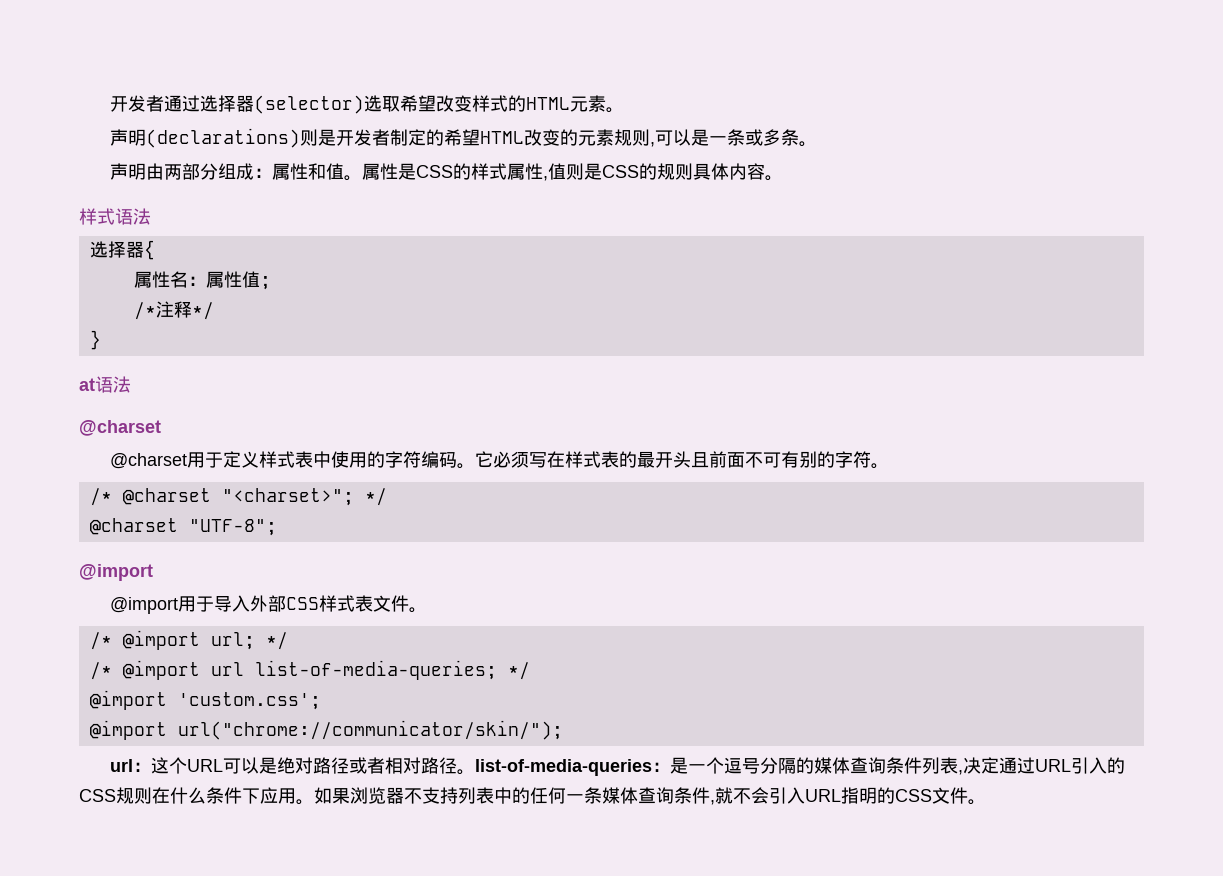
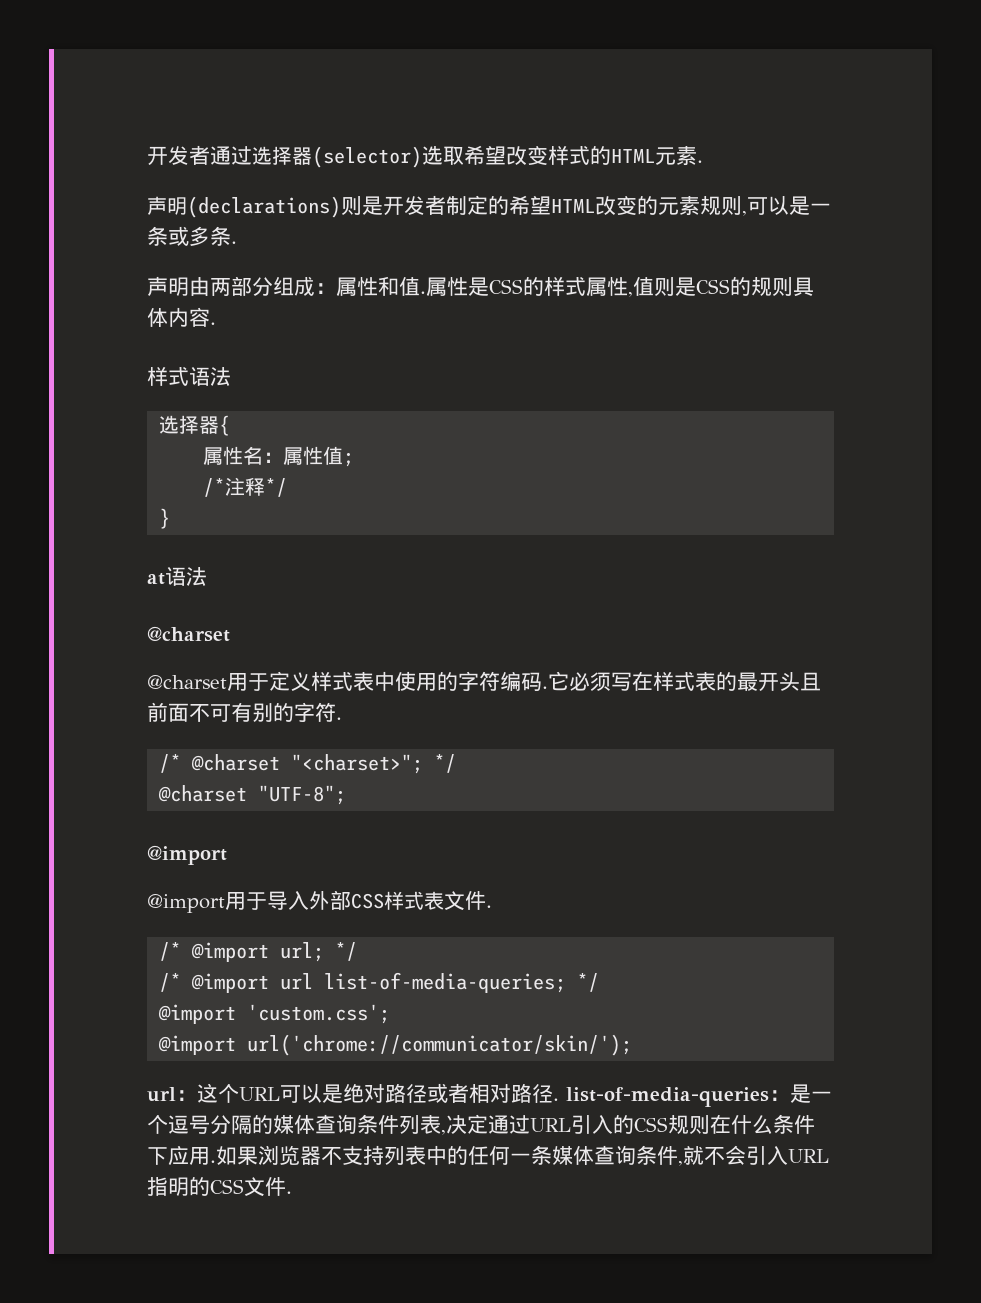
- 开发者通过选择器(selector)选取希望改变样式的HTML元素。
+ 开发者通过选择器(selector)选取希望改变样式的HTML元素.
- 声明(declarations)则是开发者制定的希望HTML改变的元素规则,可以是一条或多条。
+ 声明(declarations)则是开发者制定的希望HTML改变的元素规则,可以是一条或多条.
- 声明由两部分组成：属性和值。
+ 声明由两部分组成：属性和值.
- 属性是CSS的样式属性,值则是CSS的规则具体内容。
+ 属性是CSS的样式属性,值则是CSS的规则具体内容.
- @charset用于定义样式表中使用的字符编码。
+ @charset用于定义样式表中使用的字符编码.
- 它必须写在样式表的最开头且前面不可有别的字符。
+ 它必须写在样式表的最开头且前面不可有别的字符.
- @import用于导入外部CSS样式表文件。
+ @import用于导入外部CSS样式表文件.
- @import url("chrome://communicator/skin/");
+ @import url('chrome://communicator/skin/');
- url：这个URL可以是绝对路径或者相对路径。list-of-media-queries：是一个逗号分隔的媒体查询条件列表,决定通过URL引入的CSS规则在什么条件下应用。
+ url：这个URL可以是绝对路径或者相对路径. list-of-media-queries：是一个逗号分隔的媒体查询条件列表,决定通过URL引入的CSS规则在什么条件下应用.
- 如果浏览器不支持列表中的任何一条媒体查询条件,就不会引入URL指明的CSS文件。
+ 如果浏览器不支持列表中的任何一条媒体查询条件,就不会引入URL指明的CSS文件.

